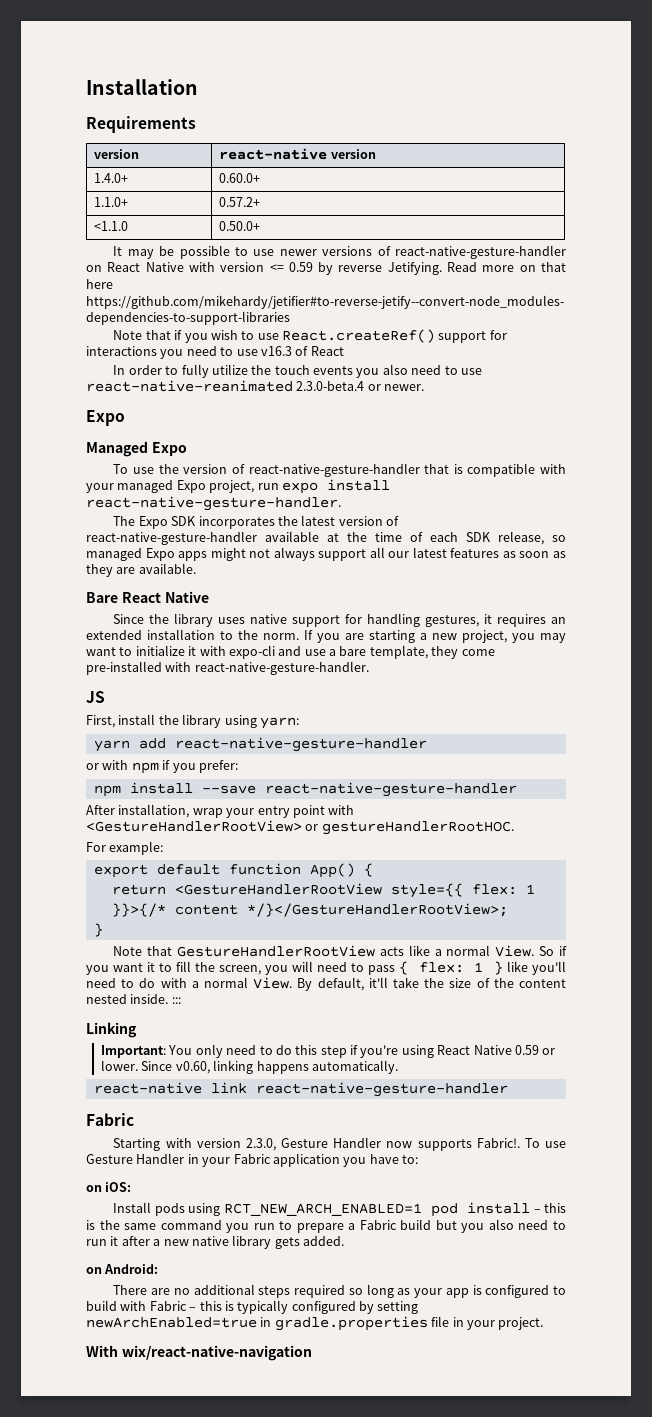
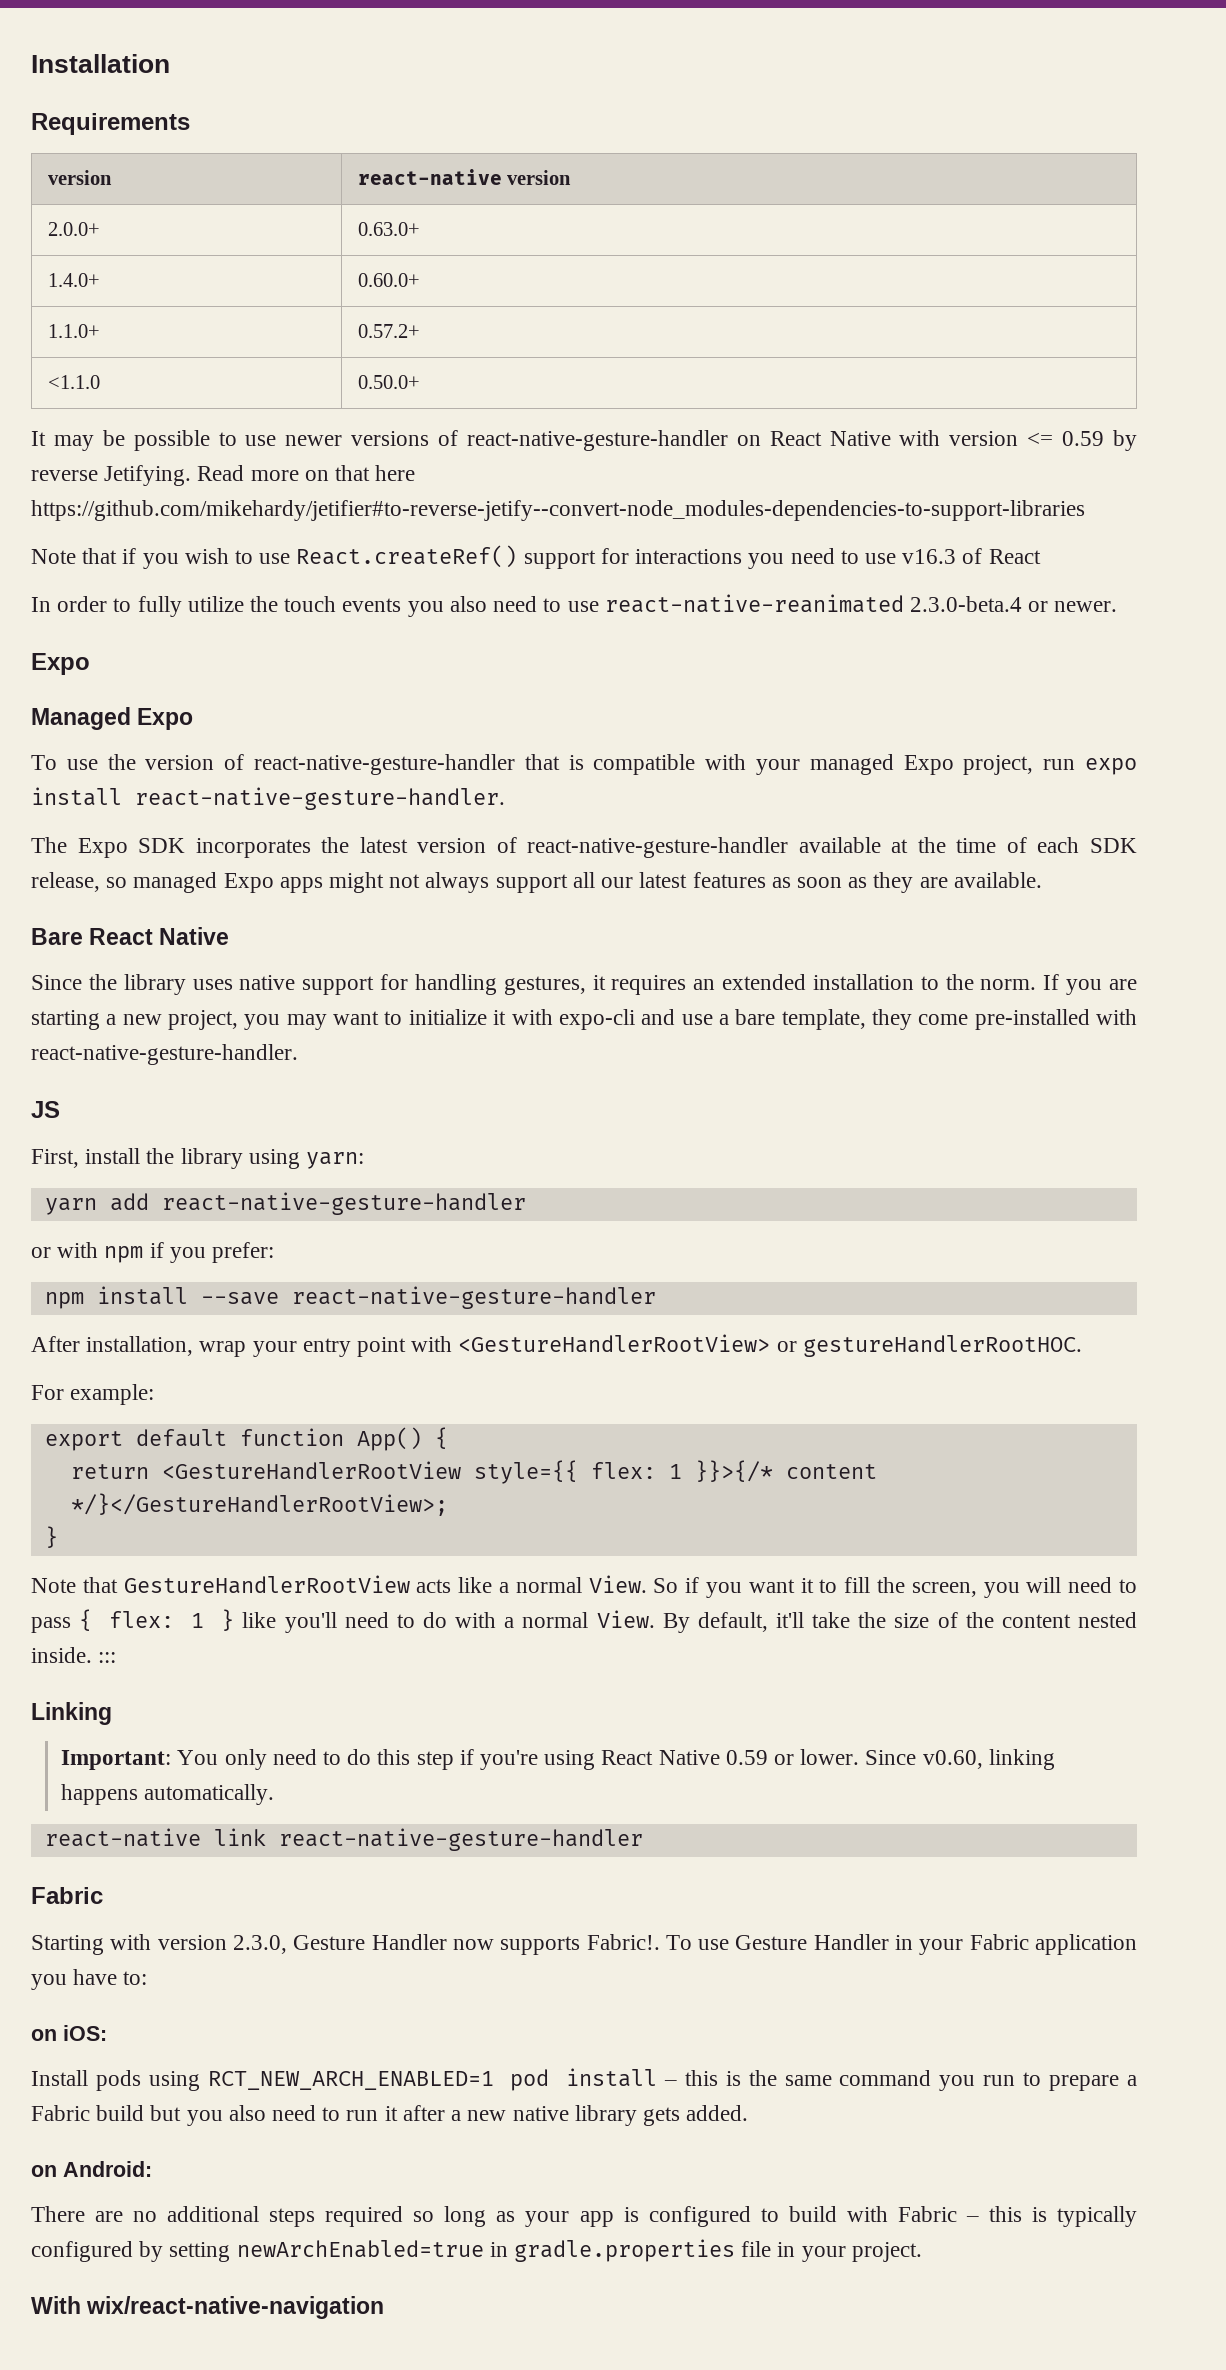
+ 2.0.0+ | 0.63.0+

